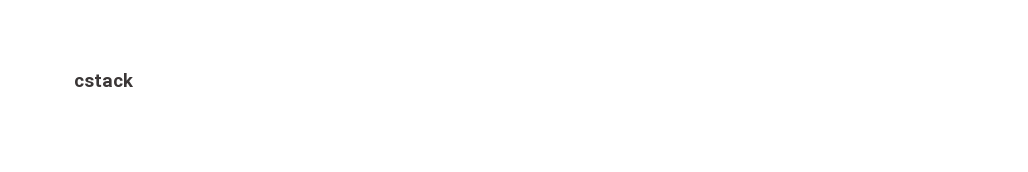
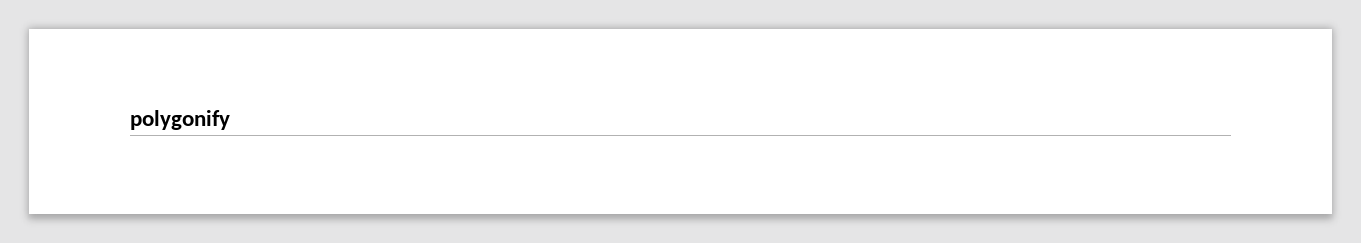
- cstack
+ polygonify

